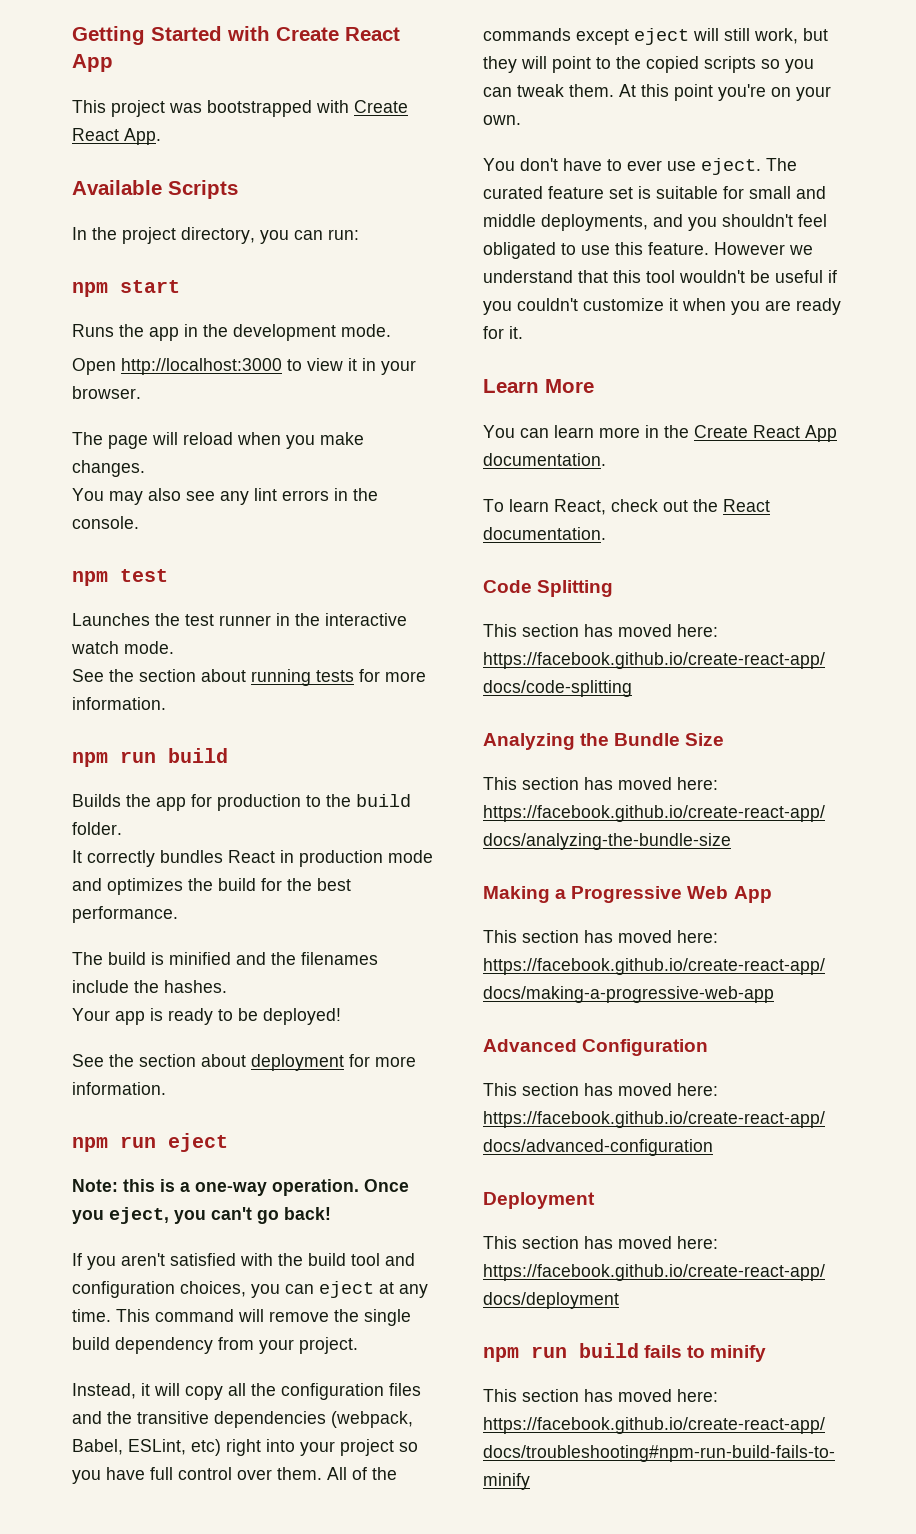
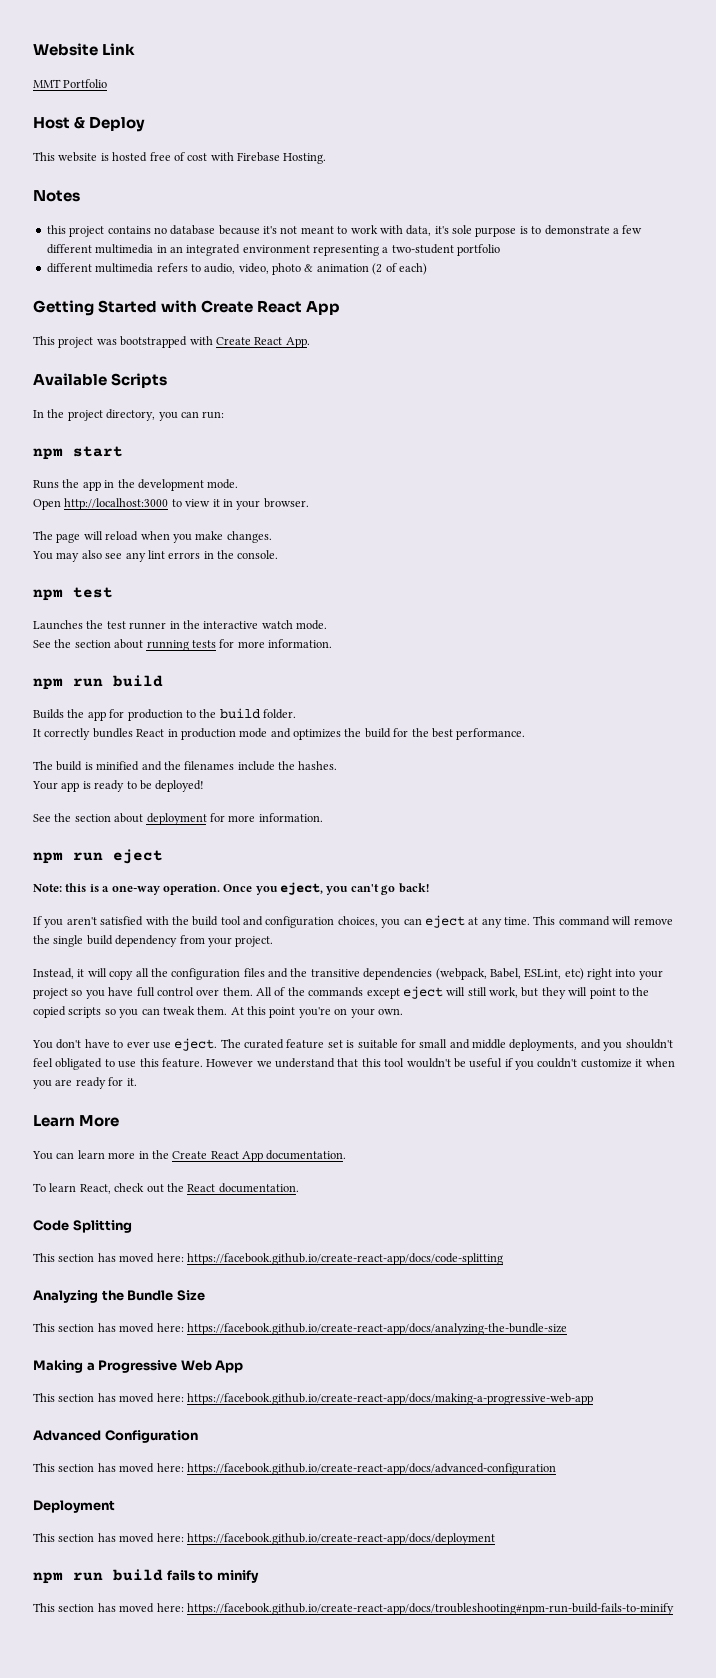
+ Website Link
+ MMT Portfolio
+ Host & Deploy
+ This website is hosted free of cost with Firebase Hosting.
+ Notes
+ this project contains no database because it's not meant to work with data, it's sole purpose is to demonstrate a few different multimedia in an integrated environment representing a two-student portfolio
+ different multimedia refers to audio, video, photo & animation (2 of each)

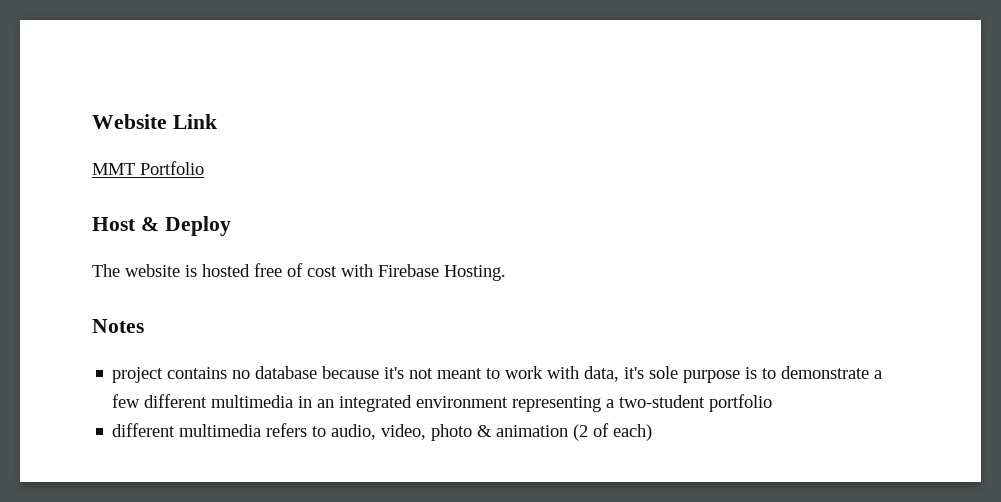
- This website is hosted free of cost with Firebase Hosting.
+ The website is hosted free of cost with Firebase Hosting.
- this project contains no database because it's not meant to work with data, it's sole purpose is to demonstrate a few different multimedia in an integrated environment representing a two-student portfolio
+ project contains no database because it's not meant to work with data, it's sole purpose is to demonstrate a few different multimedia in an integrated environment representing a two-student portfolio
- Getting Started with Create React App
- This project was bootstrapped with Create React App.
- Available Scripts
- In the project directory, you can run:
- npm start
- Runs the app in the development mode.
- Open http://localhost:3000 to view it in your browser.
- The page will reload when you make changes.
- You may also see any lint errors in the console.
- npm test
- Launches the test runner in the interactive watch mode.
- See the section about running tests for more information.
- npm run build
- Builds the app for production to the build folder.
- It correctly bundles React in production mode and optimizes the build for the best performance.
- The build is minified and the filenames include the hashes.
- Your app is ready to be deployed!
- See the section about deployment for more information.
- npm run eject
- Note: this is a one-way operation. Once you eject, you can't go back!
- If you aren't satisfied with the build tool and configuration choices, you can eject at any time. This command will remove the single build dependency from your project.
- Instead, it will copy all the configuration files and the transitive dependencies (webpack, Babel, ESLint, etc) right into your project so you have full control over them. All of the commands except eject will still work, but they will point to the copied scripts so you can tweak them. At this point you're on your own.
- You don't have to ever use eject. The curated feature set is suitable for small and middle deployments, and you shouldn't feel obligated to use this feature. However we understand that this tool wouldn't be useful if you couldn't customize it when you are ready for it.
- Learn More
- You can learn more in the Create React App documentation.
- To learn React, check out the React documentation.
- Code Splitting
- This section has moved here: https://facebook.github.io/create-react-app/docs/code-splitting
- Analyzing the Bundle Size
- This section has moved here: https://facebook.github.io/create-react-app/docs/analyzing-the-bundle-size
- Making a Progressive Web App
- This section has moved here: https://facebook.github.io/create-react-app/docs/making-a-progressive-web-app
- Advanced Configuration
- This section has moved here: https://facebook.github.io/create-react-app/docs/advanced-configuration
- Deployment
- This section has moved here: https://facebook.github.io/create-react-app/docs/deployment
- npm run build fails to minify
- This section has moved here: https://facebook.github.io/create-react-app/docs/troubleshooting#npm-run-build-fails-to-minify

